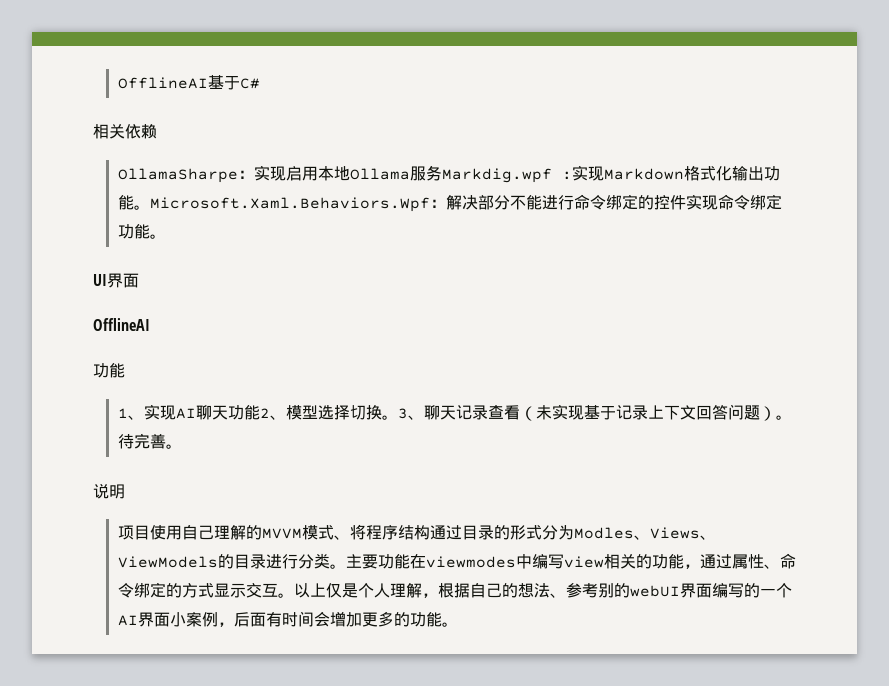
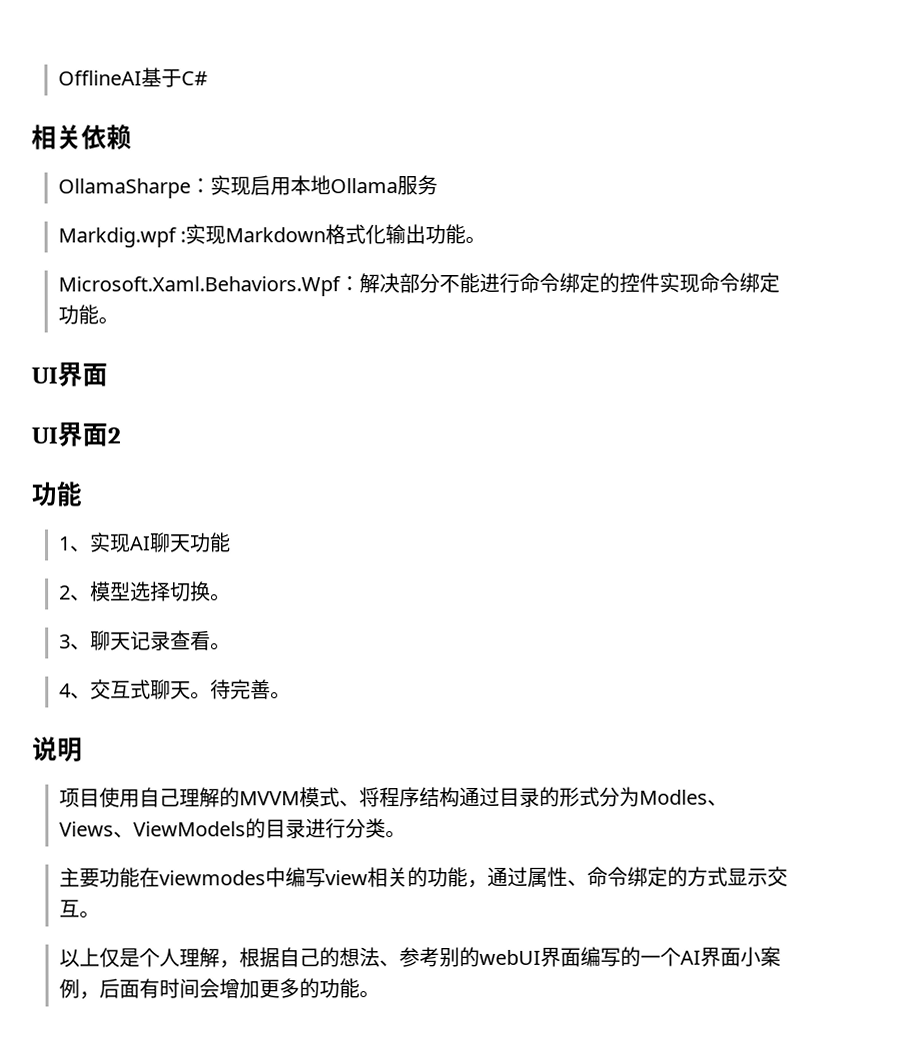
- OllamaSharpe：实现启用本地Ollama服务Markdig.wpf :实现Markdown格式化输出功能。Microsoft.Xaml.Behaviors.Wpf：解决部分不能进行命令绑定的控件实现命令绑定功能。
+ OllamaSharpe：实现启用本地Ollama服务
+ Markdig.wpf :实现Markdown格式化输出功能。
+ Microsoft.Xaml.Behaviors.Wpf：解决部分不能进行命令绑定的控件实现命令绑定功能。
  UI界面
- OfflineAI
+ UI界面2
- 1、实现AI聊天功能2、模型选择切换。3、聊天记录查看（未实现基于记录上下文回答问题）。
+ 1、实现AI聊天功能
+ 2、模型选择切换。
+ 3、聊天记录查看。
+ 4、交互式聊天。
- 项目使用自己理解的MVVM模式、将程序结构通过目录的形式分为Modles、Views、ViewModels的目录进行分类。主要功能在viewmodes中编写view相关的功能，通过属性、命令绑定的方式显示交互。以上仅是个人理解，根据自己的想法、参考别的webUI界面编写的一个AI界面小案例，后面有时间会增加更多的功能。
+ 项目使用自己理解的MVVM模式、将程序结构通过目录的形式分为Modles、Views、ViewModels的目录进行分类。
+ 主要功能在viewmodes中编写view相关的功能，通过属性、命令绑定的方式显示交互。
+ 以上仅是个人理解，根据自己的想法、参考别的webUI界面编写的一个AI界面小案例，后面有时间会增加更多的功能。

